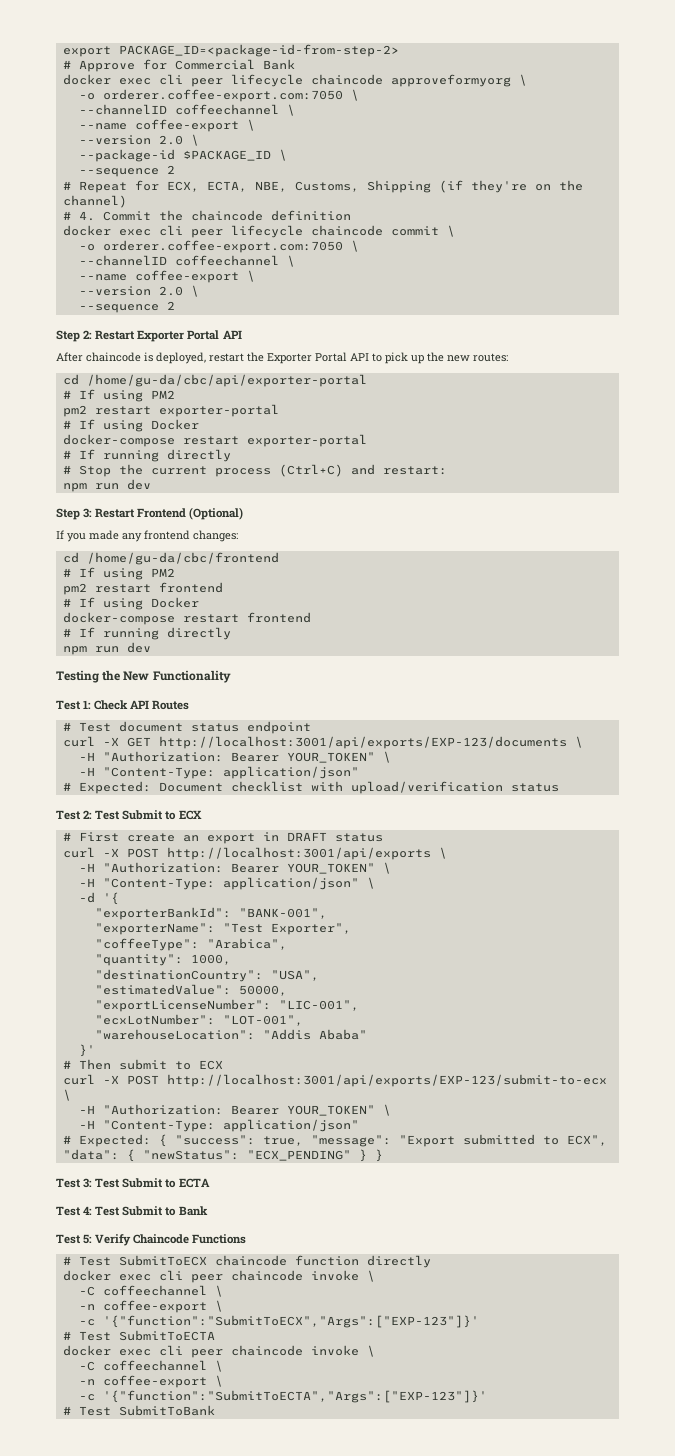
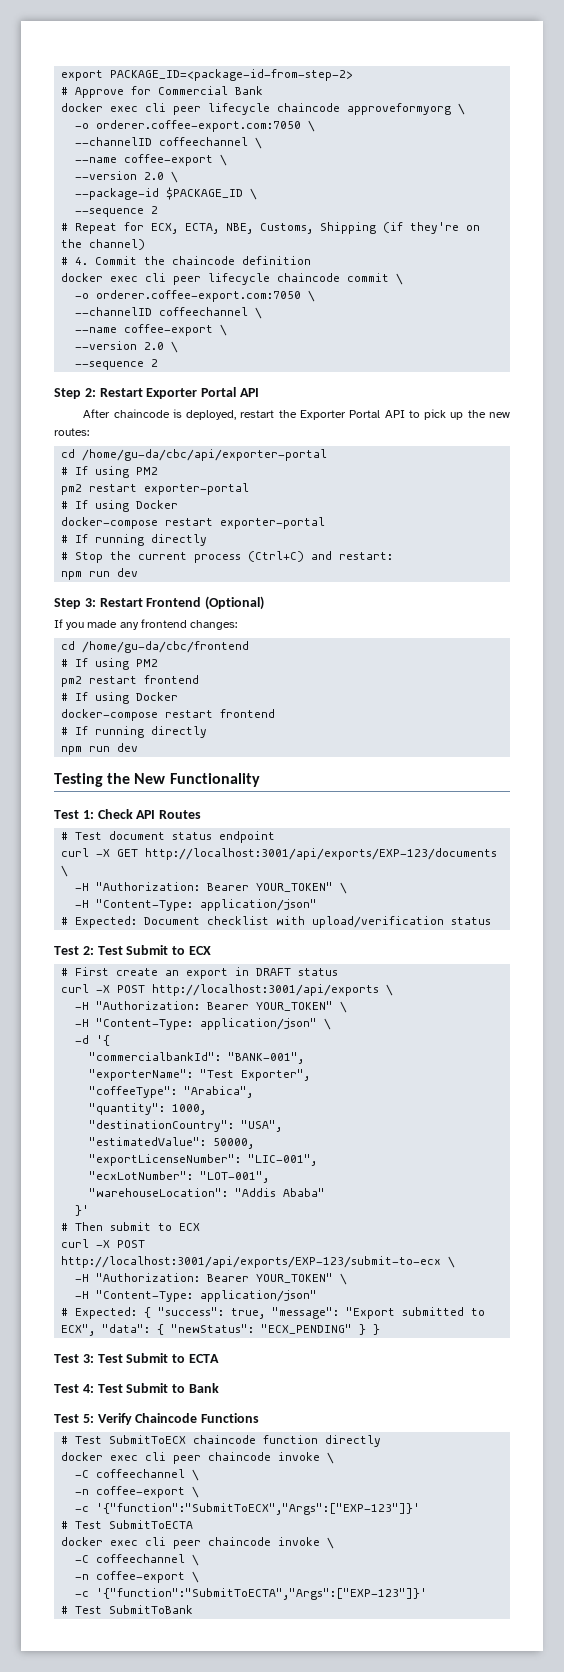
- "exporterBankId": "BANK-001",
+ "commercialbankId": "BANK-001",

